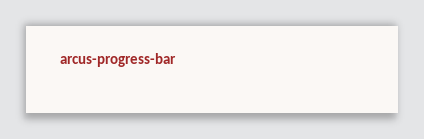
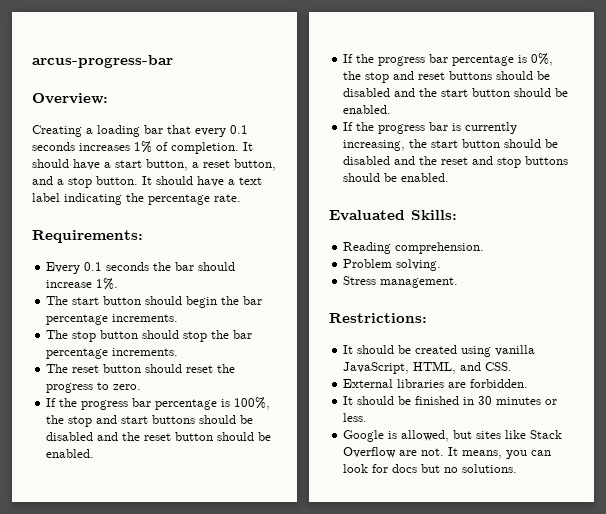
+ Overview:
+ Creating a loading bar that every 0.1 seconds increases 1% of completion. It should have a start button, a reset button, and a stop button. It should have a text label indicating the percentage rate.
+ Requirements:
+ Every 0.1 seconds the bar should increase 1%.
+ The start button should begin the bar percentage increments.
+ The stop button should stop the bar percentage increments.
+ The reset button should reset the progress to zero.
+ If the progress bar percentage is 100%, the stop and start buttons should be disabled and the reset button should be enabled.
+ If the progress bar percentage is 0%, the stop and reset buttons should be disabled and the start button should be enabled.
+ If the progress bar is currently increasing, the start button should be disabled and the reset and stop buttons should be enabled.
+ Evaluated Skills:
+ Reading comprehension.
+ Problem solving.
+ Stress management.
+ Restrictions:
+ It should be created using vanilla JavaScript, HTML, and CSS.
+ External libraries are forbidden.
+ It should be finished in 30 minutes or less.
+ Google is allowed, but sites like Stack Overflow are not. It means, you can look for docs but no solutions.

